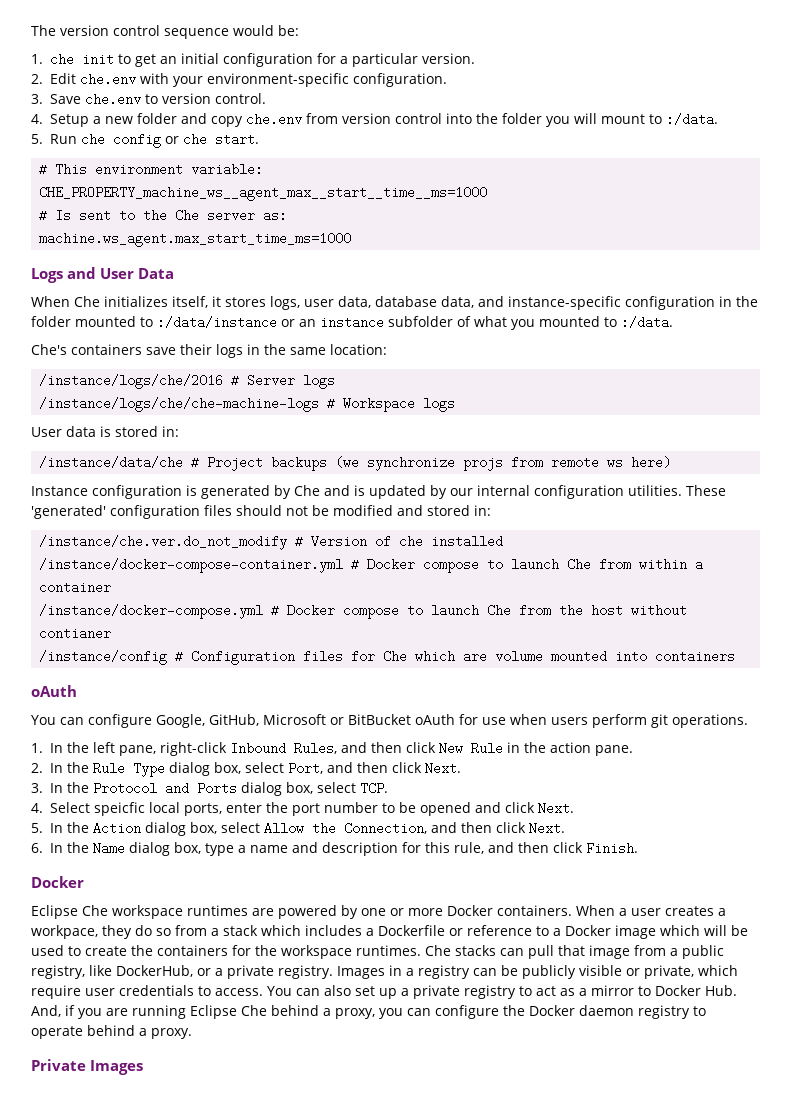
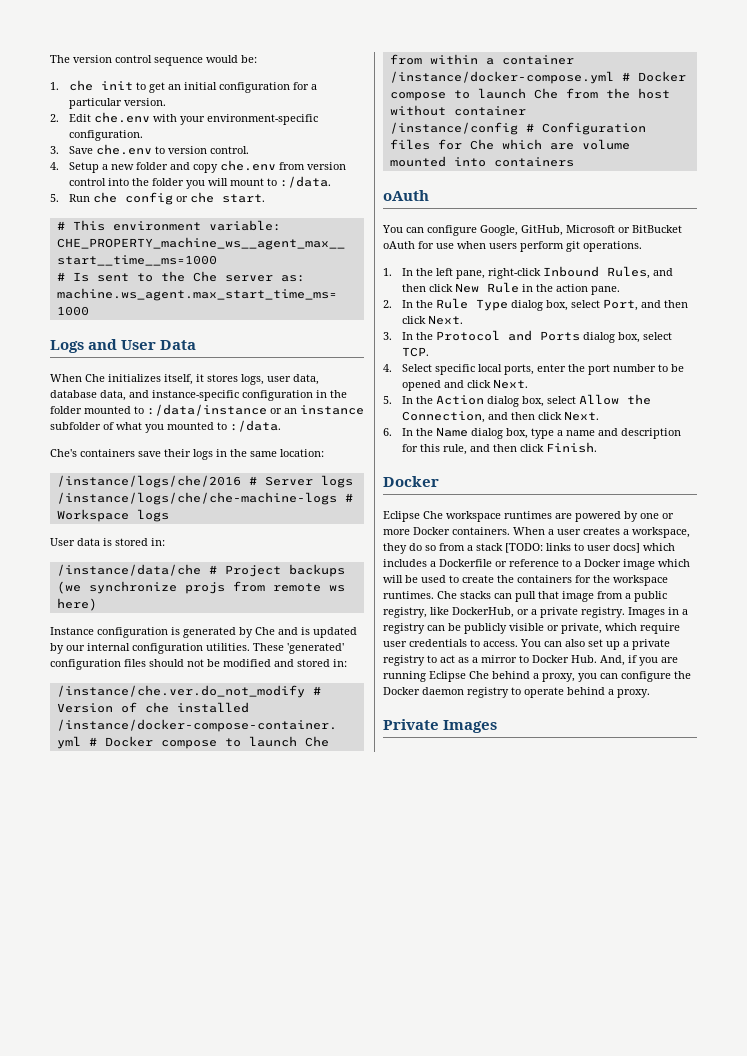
- /instance/docker-compose.yml # Docker compose to launch Che from the host without contianer
+ /instance/docker-compose.yml # Docker compose to launch Che from the host without container
- 4. Select speicfic local ports, enter the port number to be opened and click Next.
+ 4. Select specific local ports, enter the port number to be opened and click Next.
- When a user creates a workpace, they do so from a stack which includes a Dockerfile or reference to a Docker image which will be used to create the containers for the workspace runtimes.
+ When a user creates a workspace, they do so from a stack [TODO: links to user docs] which includes a Dockerfile or reference to a Docker image which will be used to create the containers for the workspace runtimes.

